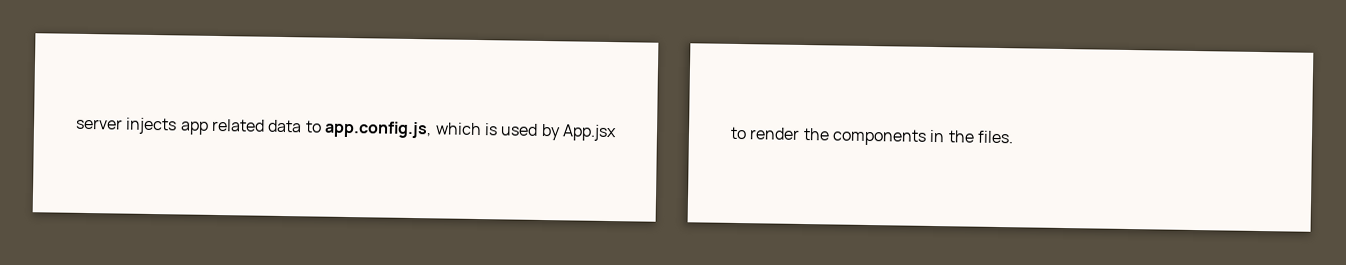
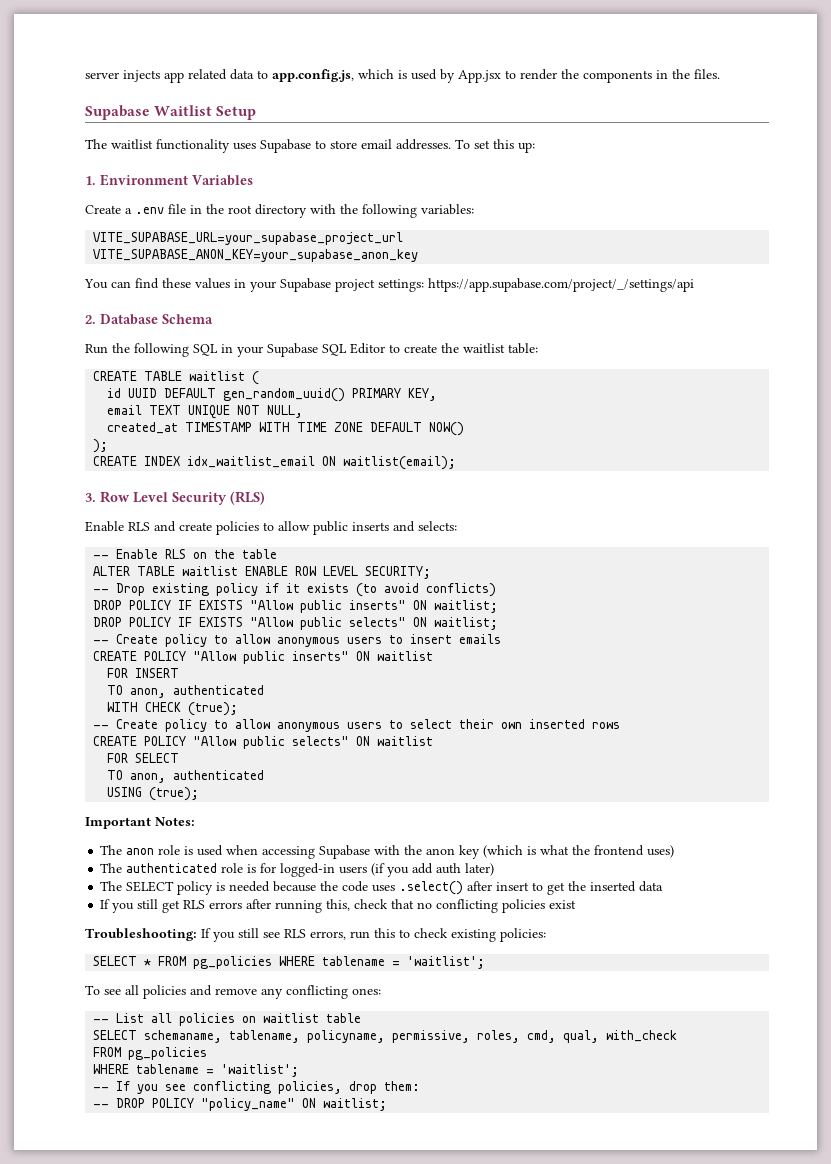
+ Supabase Waitlist Setup
+ The waitlist functionality uses Supabase to store email addresses. To set this up:
+ 1. Environment Variables
+ Create a .env file in the root directory with the following variables:
+ VITE_SUPABASE_URL=your_supabase_project_url
+ VITE_SUPABASE_ANON_KEY=your_supabase_anon_key
+ You can find these values in your Supabase project settings: https://app.supabase.com/project/_/settings/api
+ 2. Database Schema
+ Run the following SQL in your Supabase SQL Editor to create the waitlist table:
+ CREATE TABLE waitlist (
+ id UUID DEFAULT gen_random_uuid() PRIMARY KEY,
+ email TEXT UNIQUE NOT NULL,
+ created_at TIMESTAMP WITH TIME ZONE DEFAULT NOW()
+ );
+ CREATE INDEX idx_waitlist_email ON waitlist(email);
+ 3. Row Level Security (RLS)
+ Enable RLS and create policies to allow public inserts and selects:
+ -- Enable RLS on the table
+ ALTER TABLE waitlist ENABLE ROW LEVEL SECURITY;
+ -- Drop existing policy if it exists (to avoid conflicts)
+ DROP POLICY IF EXISTS "Allow public inserts" ON waitlist;
+ DROP POLICY IF EXISTS "Allow public selects" ON waitlist;
+ -- Create policy to allow anonymous users to insert emails
+ CREATE POLICY "Allow public inserts" ON waitlist
+ FOR INSERT
+ TO anon, authenticated
+ WITH CHECK (true);
+ -- Create policy to allow anonymous users to select their own inserted rows
+ CREATE POLICY "Allow public selects" ON waitlist
+ FOR SELECT
+ TO anon, authenticated
+ USING (true);
+ Important Notes:
+ The anon role is used when accessing Supabase with the anon key (which is what the frontend uses)
+ The authenticated role is for logged-in users (if you add auth later)
+ The SELECT policy is needed because the code uses .select() after insert to get the inserted data
+ If you still get RLS errors after running this, check that no conflicting policies exist
+ Troubleshooting: If you still see RLS errors, run this to check existing policies:
+ SELECT * FROM pg_policies WHERE tablename = 'waitlist';
+ To see all policies and remove any conflicting ones:
+ -- List all policies on waitlist table
+ SELECT schemaname, tablename, policyname, permissive, roles, cmd, qual, with_check
+ FROM pg_policies
+ WHERE tablename = 'waitlist';
+ -- If you see conflicting policies, drop them:
+ -- DROP POLICY "policy_name" ON waitlist;

